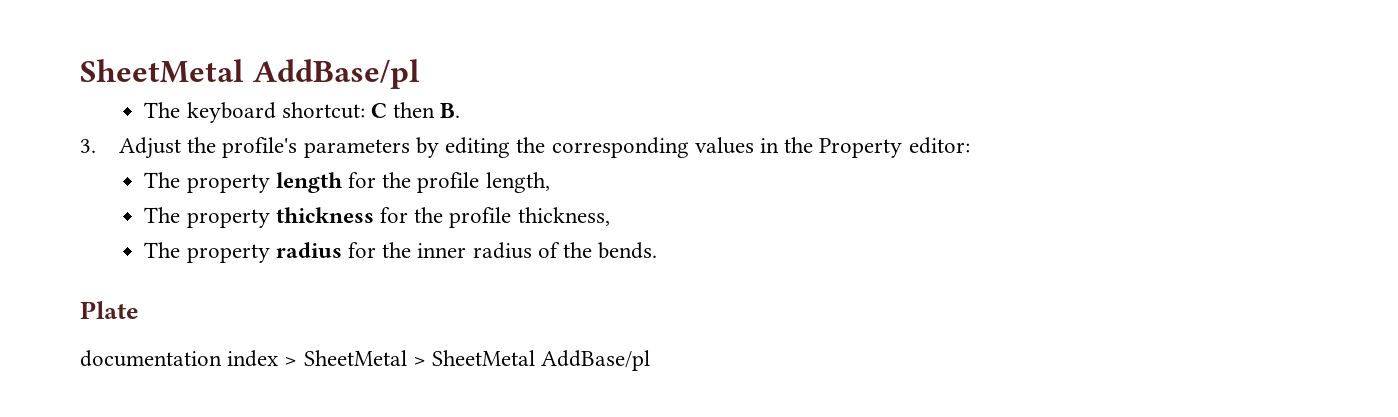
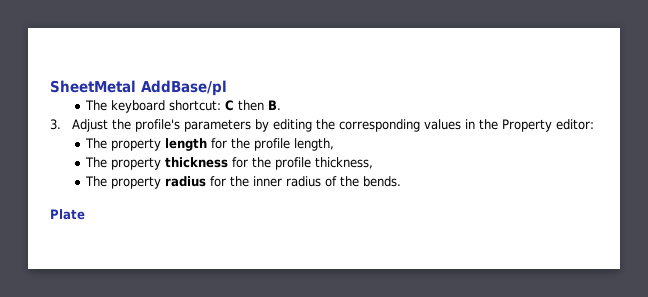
- documentation index > SheetMetal > SheetMetal AddBase/pl

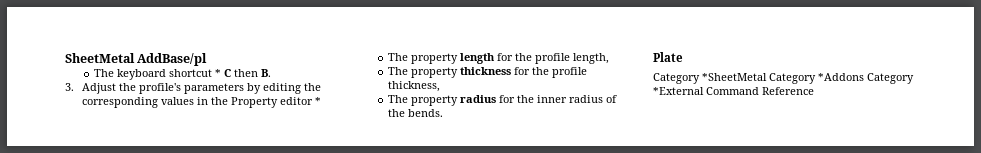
- The keyboard shortcut: C then B.
+ The keyboard shortcut * C then B.
- 3. Adjust the profile's parameters by editing the corresponding values in the Property editor:
+ 3. Adjust the profile's parameters by editing the corresponding values in the Property editor *
+ Category *SheetMetal Category *Addons Category *External Command Reference

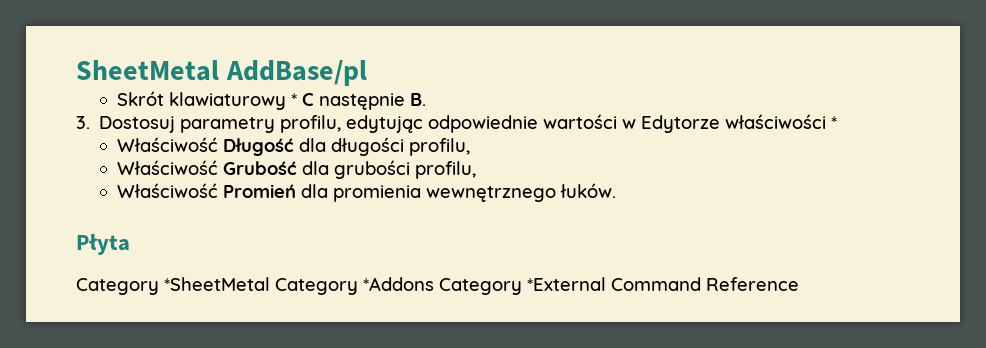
- The keyboard shortcut * C then B.
+ Skrót klawiaturowy * C następnie B.
- 3. Adjust the profile's parameters by editing the corresponding values in the Property editor *
- The property length for the profile length,
- The property thickness for the profile thickness,
- The property radius for the inner radius of the bends.
- Plate
+ 3. Dostosuj parametry profilu, edytując odpowiednie wartości w Edytorze właściwości *
+ Właściwość Długość dla długości profilu,
+ Właściwość Grubość dla grubości profilu,
+ Właściwość Promień dla promienia wewnętrznego łuków.
+ Płyta

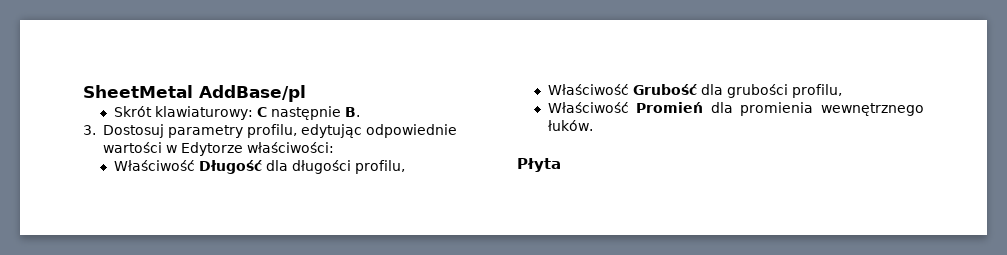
- Skrót klawiaturowy * C następnie B.
+ Skrót klawiaturowy: C następnie B.
- 3. Dostosuj parametry profilu, edytując odpowiednie wartości w Edytorze właściwości *
+ 3. Dostosuj parametry profilu, edytując odpowiednie wartości w Edytorze właściwości:
- Category *SheetMetal Category *Addons Category *External Command Reference

